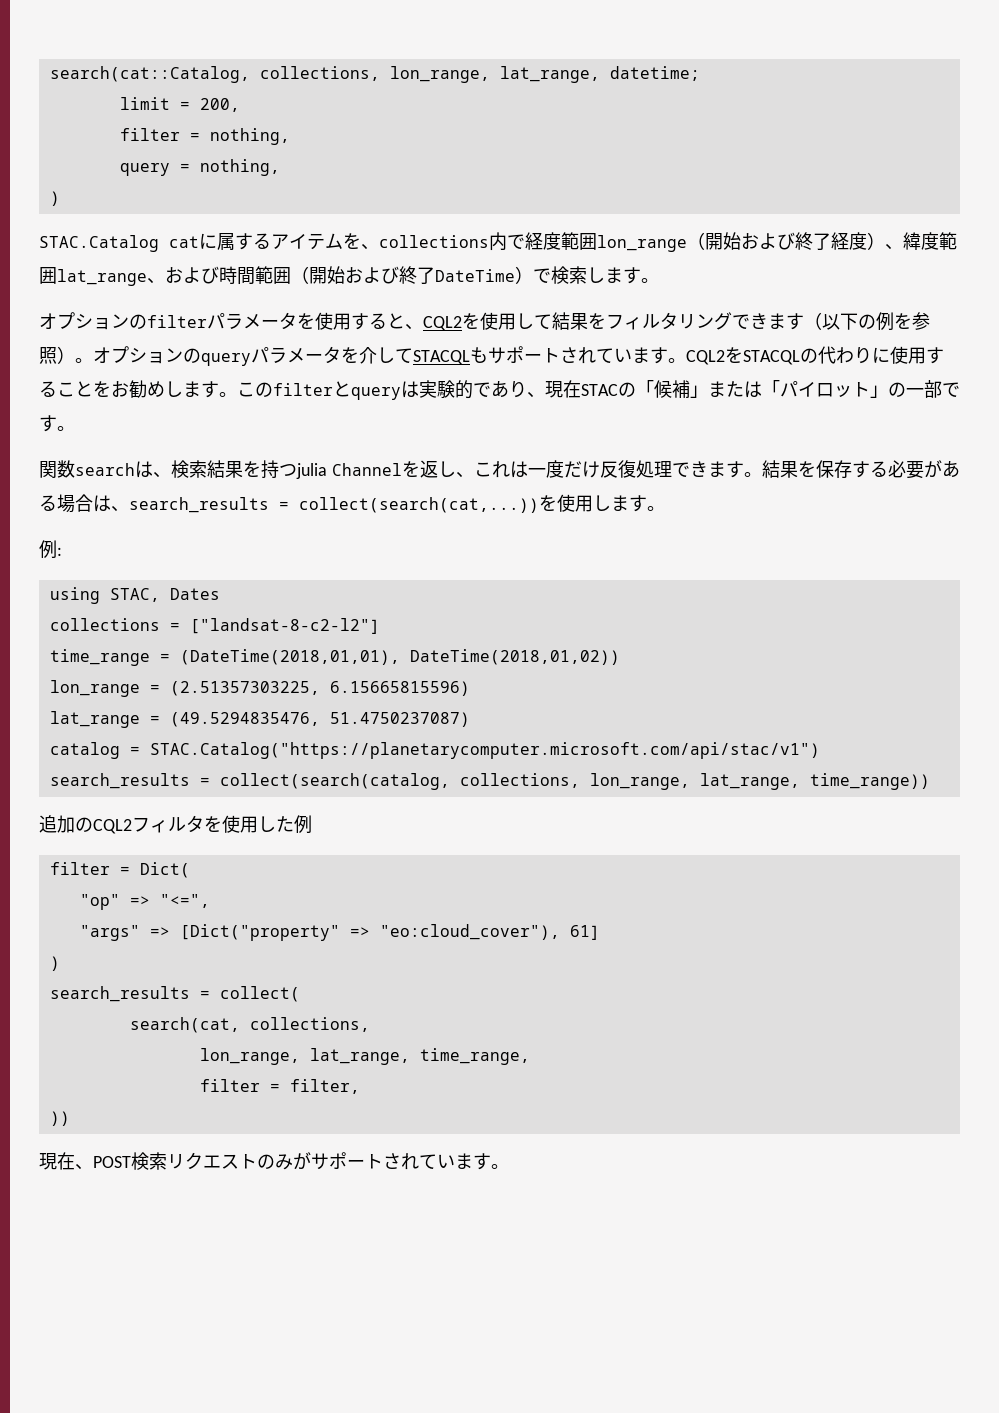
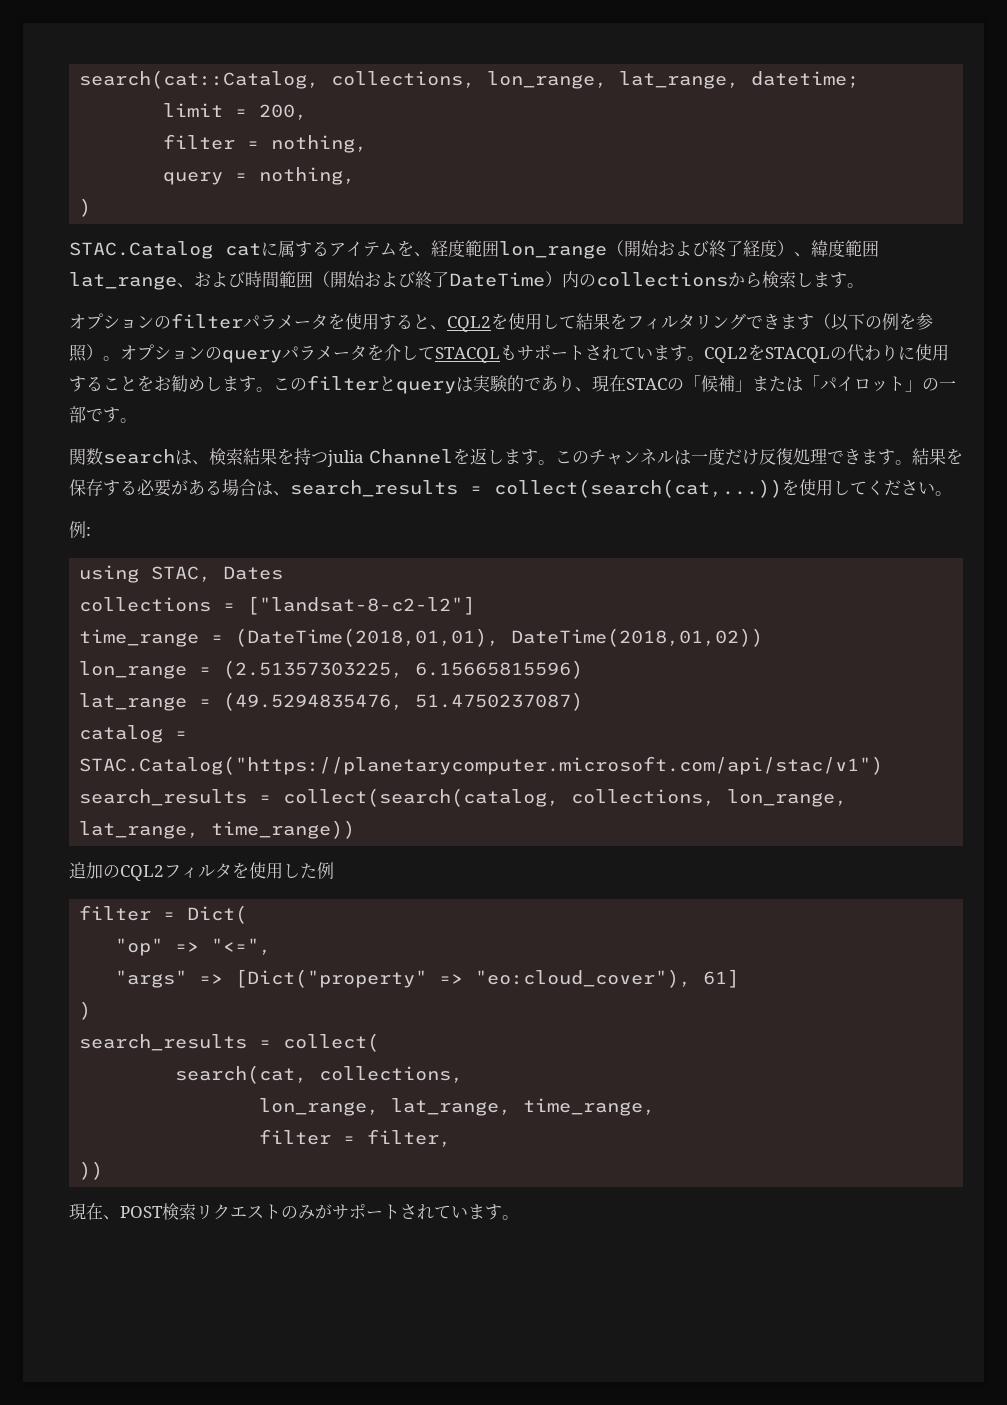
- STAC.Catalog catに属するアイテムを、collections内で経度範囲lon_range（開始および終了経度）、緯度範囲lat_range、および時間範囲（開始および終了DateTime）で検索します。
+ STAC.Catalog catに属するアイテムを、経度範囲lon_range（開始および終了経度）、緯度範囲lat_range、および時間範囲（開始および終了DateTime）内のcollectionsから検索します。
- 関数searchは、検索結果を持つjulia Channelを返し、これは一度だけ反復処理できます。
+ 関数searchは、検索結果を持つjulia Channelを返します。このチャンネルは一度だけ反復処理できます。
- を使用します。
+ を使用してください。

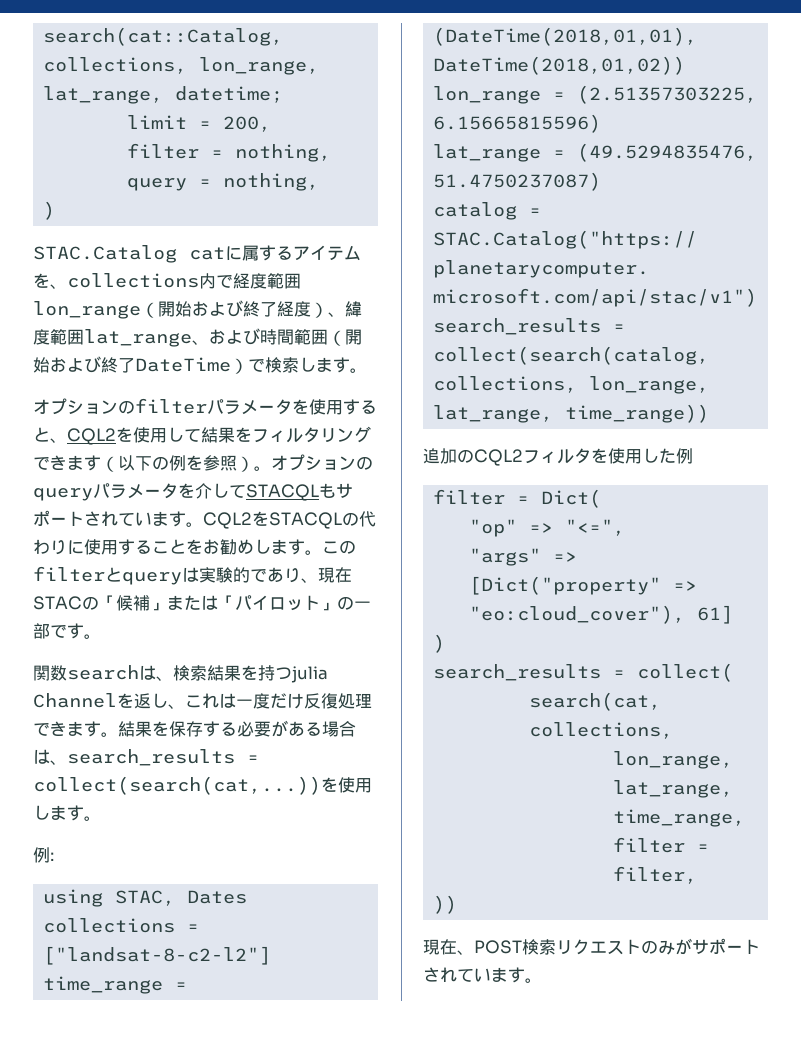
- STAC.Catalog catに属するアイテムを、経度範囲lon_range（開始および終了経度）、緯度範囲lat_range、および時間範囲（開始および終了DateTime）内のcollectionsから検索します。
+ STAC.Catalog catに属するアイテムを、collections内で経度範囲lon_range（開始および終了経度）、緯度範囲lat_range、および時間範囲（開始および終了DateTime）で検索します。
- 関数searchは、検索結果を持つjulia Channelを返します。このチャンネルは一度だけ反復処理できます。
+ 関数searchは、検索結果を持つjulia Channelを返し、これは一度だけ反復処理できます。
- を使用してください。
+ を使用します。

